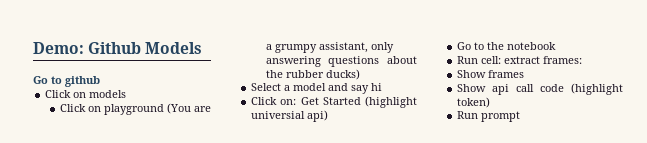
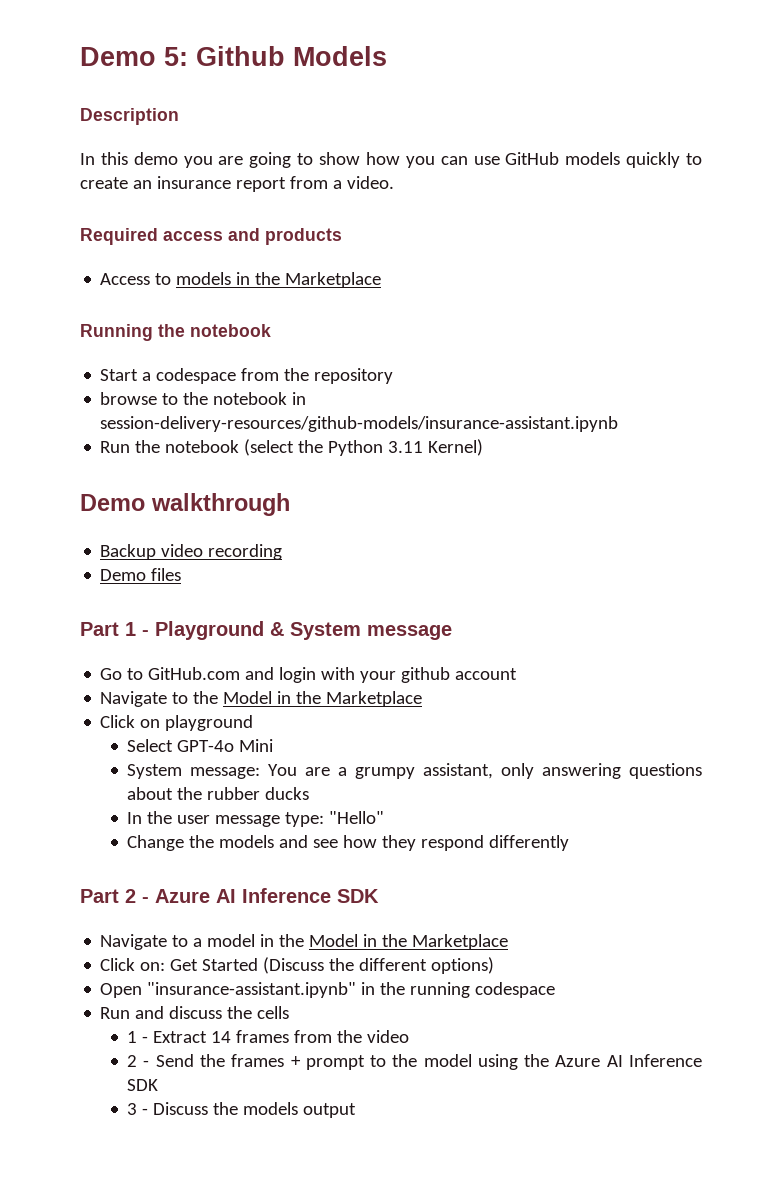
- Demo: Github Models
+ Demo 5: Github Models
- Go to github
- Click on models
- Click on playground (You are a grumpy assistant, only answering questions about the rubber ducks)
- Select a model and say hi
- Click on: Get Started (highlight universial api)
- Go to the notebook
- Run cell: extract frames:
- Show frames
- Show api call code (highlight token)
- Run prompt
+ Description
+ In this demo you are going to show how you can use GitHub models quickly to create an insurance report from a video.
+ Required access and products
+ Access to models in the Marketplace
+ Running the notebook
+ Start a codespace from the repository
+ browse to the notebook in session-delivery-resources/github-models/insurance-assistant.ipynb
+ Run the notebook (select the Python 3.11 Kernel)
+ Demo walkthrough
+ Backup video recording
+ Demo files
+ Part 1 - Playground & System message
+ Go to GitHub.com and login with your github account
+ Navigate to the Model in the Marketplace
+ Click on playground
+ Select GPT-4o Mini
+ System message: You are a grumpy assistant, only answering questions about the rubber ducks
+ In the user message type: "Hello"
+ Change the models and see how they respond differently
+ Part 2 - Azure AI Inference SDK
+ Navigate to a model in the Model in the Marketplace
+ Click on: Get Started (Discuss the different options)
+ Open "insurance-assistant.ipynb" in the running codespace
+ Run and discuss the cells
+ 1 - Extract 14 frames from the video
+ 2 - Send the frames + prompt to the model using the Azure AI Inference SDK
+ 3 - Discuss the models output

